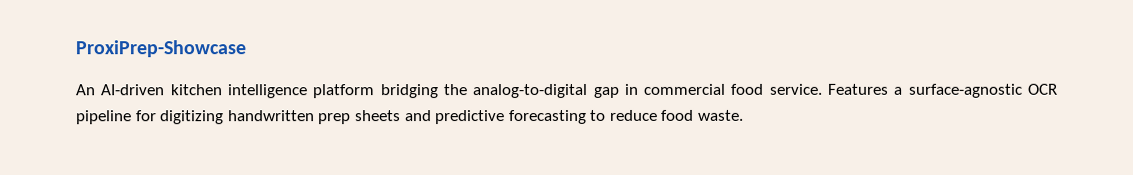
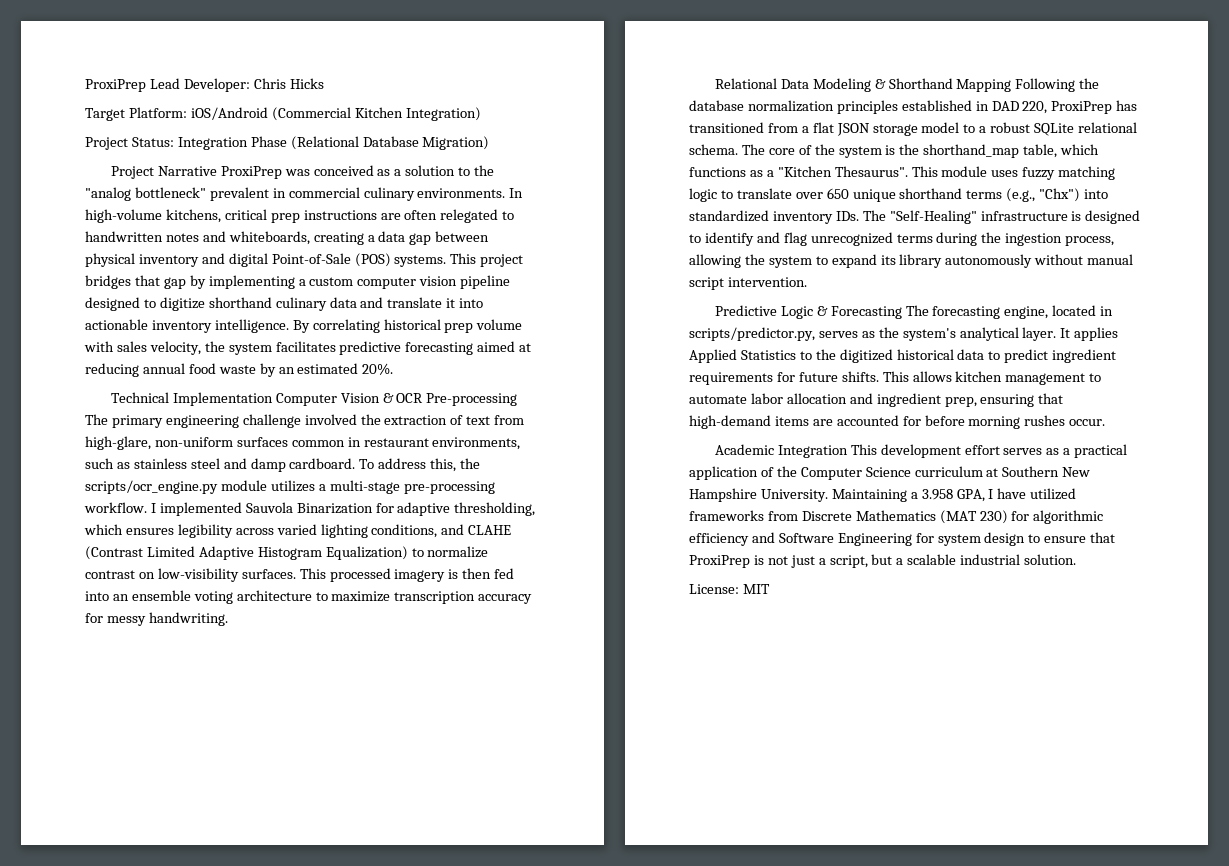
- ProxiPrep-Showcase
- An AI-driven kitchen intelligence platform bridging the analog-to-digital gap in commercial food service. Features a surface-agnostic OCR pipeline for digitizing handwritten prep sheets and predictive forecasting to reduce food waste.
+ ProxiPrep Lead Developer: Chris Hicks
+ Target Platform: iOS/Android (Commercial Kitchen Integration)
+ Project Status: Integration Phase (Relational Database Migration)
+ Project Narrative ProxiPrep was conceived as a solution to the "analog bottleneck" prevalent in commercial culinary environments. In high-volume kitchens, critical prep instructions are often relegated to handwritten notes and whiteboards, creating a data gap between physical inventory and digital Point-of-Sale (POS) systems. This project bridges that gap by implementing a custom computer vision pipeline designed to digitize shorthand culinary data and translate it into actionable inventory intelligence. By correlating historical prep volume with sales velocity, the system facilitates predictive forecasting aimed at reducing annual food waste by an estimated 20%.
+ Technical Implementation Computer Vision & OCR Pre-processing The primary engineering challenge involved the extraction of text from high-glare, non-uniform surfaces common in restaurant environments, such as stainless steel and damp cardboard. To address this, the scripts/ocr_engine.py module utilizes a multi-stage pre-processing workflow. I implemented Sauvola Binarization for adaptive thresholding, which ensures legibility across varied lighting conditions, and CLAHE (Contrast Limited Adaptive Histogram Equalization) to normalize contrast on low-visibility surfaces. This processed imagery is then fed into an ensemble voting architecture to maximize transcription accuracy for messy handwriting.
+ Relational Data Modeling & Shorthand Mapping Following the database normalization principles established in DAD 220, ProxiPrep has transitioned from a flat JSON storage model to a robust SQLite relational schema. The core of the system is the shorthand_map table, which functions as a "Kitchen Thesaurus". This module uses fuzzy matching logic to translate over 650 unique shorthand terms (e.g., "Chx") into standardized inventory IDs. The "Self-Healing" infrastructure is designed to identify and flag unrecognized terms during the ingestion process, allowing the system to expand its library autonomously without manual script intervention.
+ Predictive Logic & Forecasting The forecasting engine, located in scripts/predictor.py, serves as the system's analytical layer. It applies Applied Statistics to the digitized historical data to predict ingredient requirements for future shifts. This allows kitchen management to automate labor allocation and ingredient prep, ensuring that high-demand items are accounted for before morning rushes occur.
+ Academic Integration This development effort serves as a practical application of the Computer Science curriculum at Southern New Hampshire University. Maintaining a 3.958 GPA, I have utilized frameworks from Discrete Mathematics (MAT 230) for algorithmic efficiency and Software Engineering for system design to ensure that ProxiPrep is not just a script, but a scalable industrial solution.
+ License: MIT

